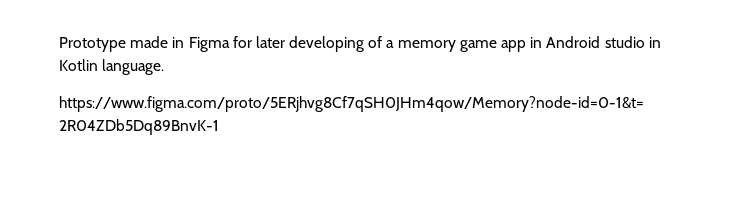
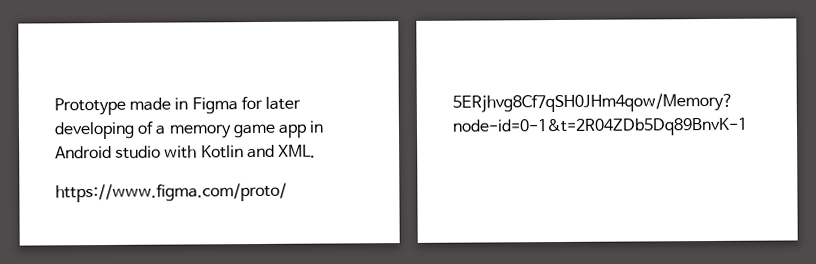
- Prototype made in Figma for later developing of a memory game app in Android studio in Kotlin language.
+ Prototype made in Figma for later developing of a memory game app in Android studio with Kotlin and XML.

